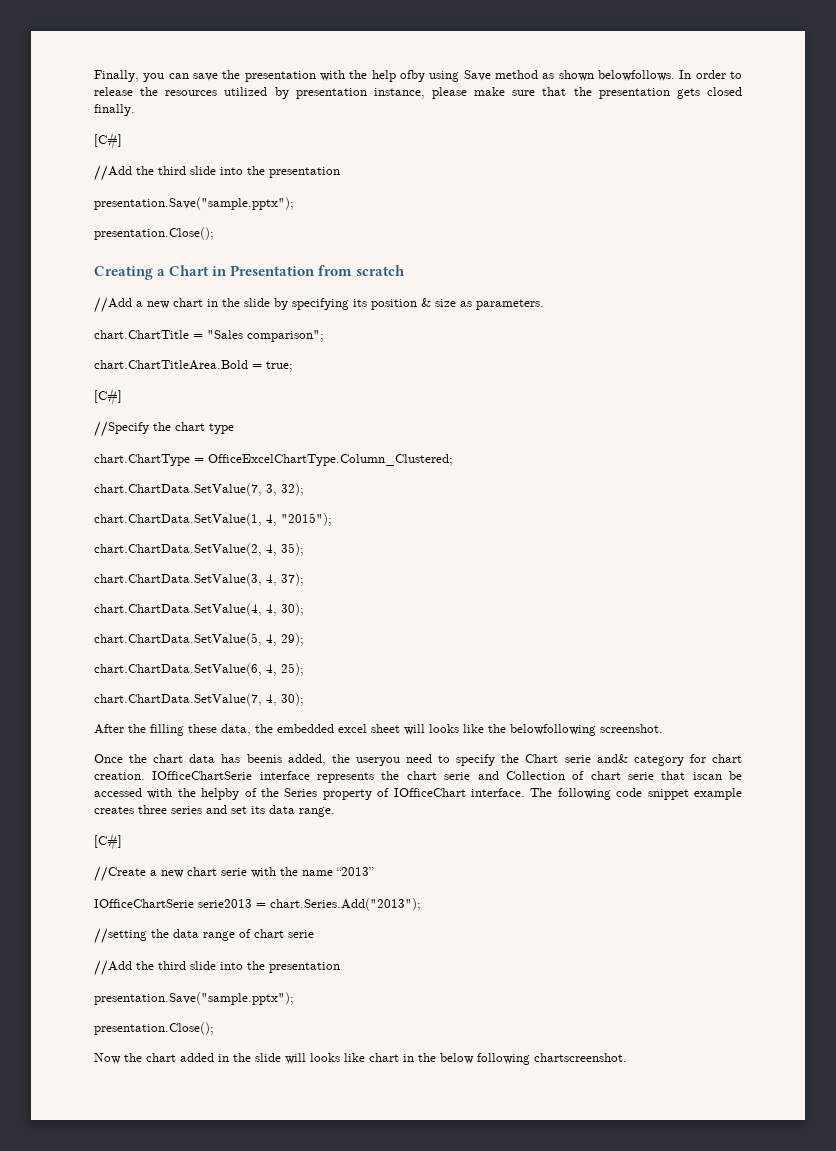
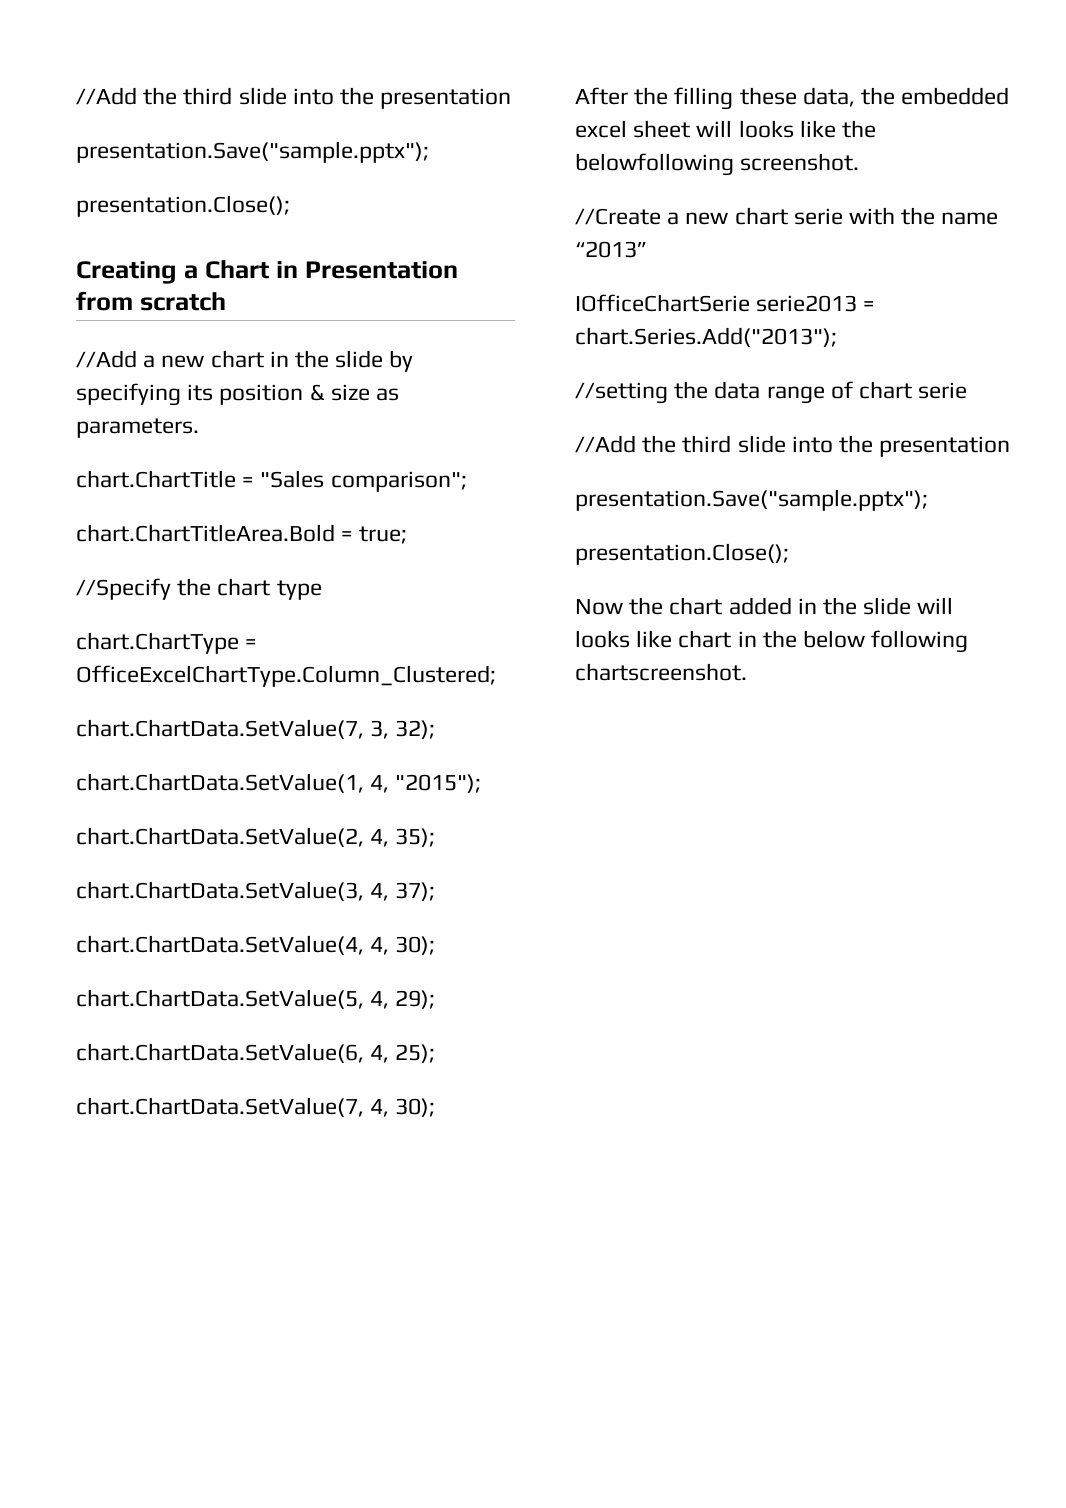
- Finally, you can save the presentation with the help ofby using Save method as shown belowfollows. In order to release the resources utilized by presentation instance, please make sure that the presentation gets closed finally.
- [C#]
  chart.ChartTitleArea.Bold = true;
- [C#]
- Once the chart data has beenis added, the useryou need to specify the Chart serie and& category for chart creation. IOfficeChartSerie interface represents the chart serie and Collection of chart serie that iscan be accessed with the helpby of the Series property of IOfficeChart interface. The following code snippet example creates three series and set its data range.
- [C#]

